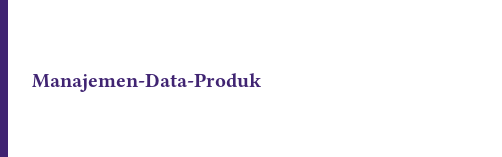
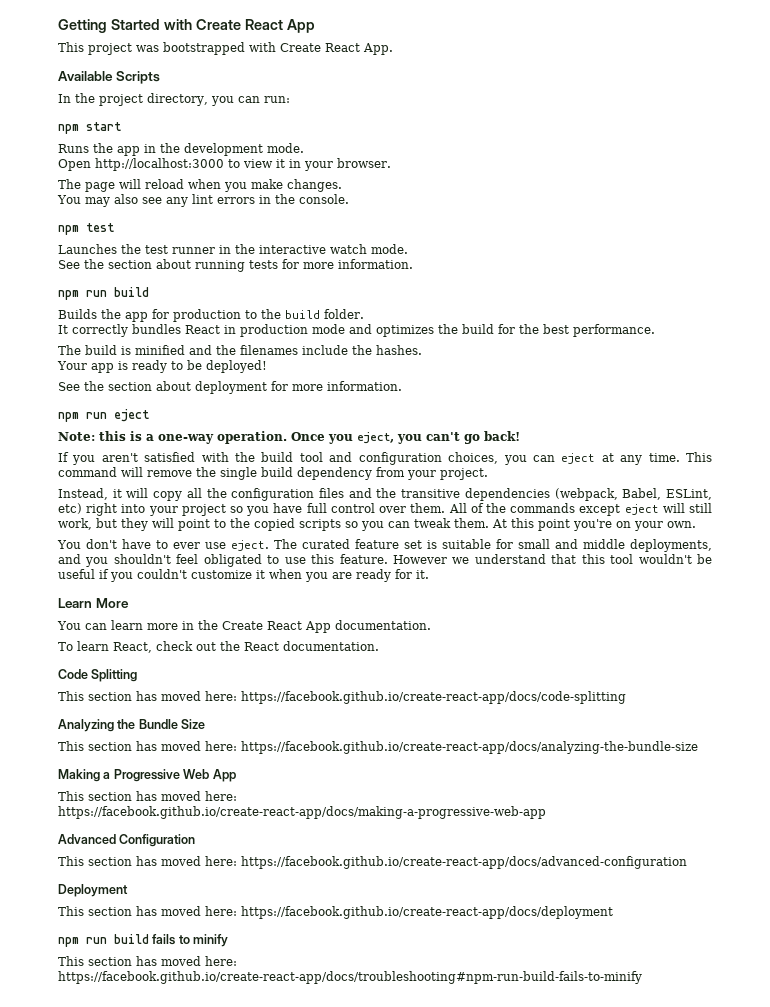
- Manajemen-Data-Produk
+ Getting Started with Create React App
+ This project was bootstrapped with Create React App.
+ Available Scripts
+ In the project directory, you can run:
+ npm start
+ Runs the app in the development mode.
+ Open http://localhost:3000 to view it in your browser.
+ The page will reload when you make changes.
+ You may also see any lint errors in the console.
+ npm test
+ Launches the test runner in the interactive watch mode.
+ See the section about running tests for more information.
+ npm run build
+ Builds the app for production to the build folder.
+ It correctly bundles React in production mode and optimizes the build for the best performance.
+ The build is minified and the filenames include the hashes.
+ Your app is ready to be deployed!
+ See the section about deployment for more information.
+ npm run eject
+ Note: this is a one-way operation. Once you eject, you can't go back!
+ If you aren't satisfied with the build tool and configuration choices, you can eject at any time. This command will remove the single build dependency from your project.
+ Instead, it will copy all the configuration files and the transitive dependencies (webpack, Babel, ESLint, etc) right into your project so you have full control over them. All of the commands except eject will still work, but they will point to the copied scripts so you can tweak them. At this point you're on your own.
+ You don't have to ever use eject. The curated feature set is suitable for small and middle deployments, and you shouldn't feel obligated to use this feature. However we understand that this tool wouldn't be useful if you couldn't customize it when you are ready for it.
+ Learn More
+ You can learn more in the Create React App documentation.
+ To learn React, check out the React documentation.
+ Code Splitting
+ This section has moved here: https://facebook.github.io/create-react-app/docs/code-splitting
+ Analyzing the Bundle Size
+ This section has moved here: https://facebook.github.io/create-react-app/docs/analyzing-the-bundle-size
+ Making a Progressive Web App
+ This section has moved here: https://facebook.github.io/create-react-app/docs/making-a-progressive-web-app
+ Advanced Configuration
+ This section has moved here: https://facebook.github.io/create-react-app/docs/advanced-configuration
+ Deployment
+ This section has moved here: https://facebook.github.io/create-react-app/docs/deployment
+ npm run build fails to minify
+ This section has moved here: https://facebook.github.io/create-react-app/docs/troubleshooting#npm-run-build-fails-to-minify

